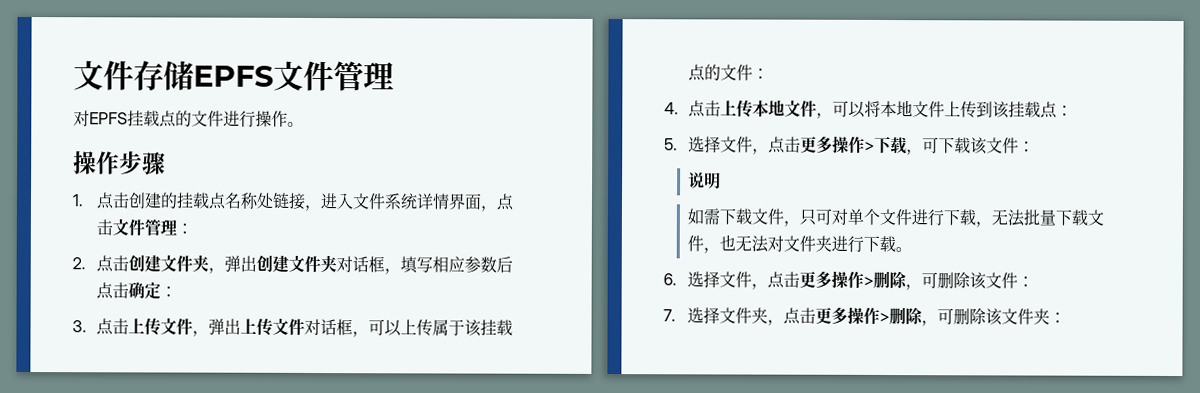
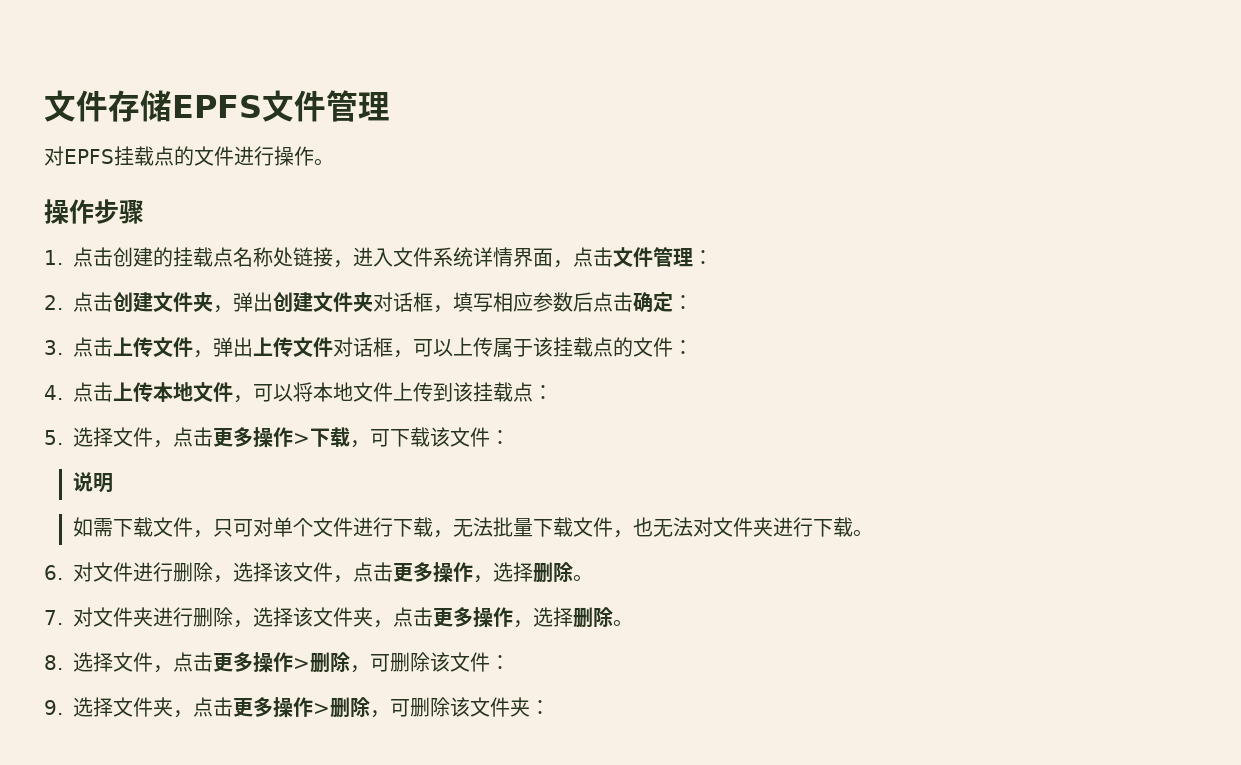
- 6.选择文件，点击更多操作>删除，可删除该文件：
+ 6.对文件进行删除，选择该文件，点击更多操作，选择删除。
+ 7.对文件夹进行删除，选择该文件夹，点击更多操作，选择删除。
+ 8.选择文件，点击更多操作>删除，可删除该文件：
- 7.选择文件夹，点击更多操作>删除，可删除该文件夹：
+ 9.选择文件夹，点击更多操作>删除，可删除该文件夹：

